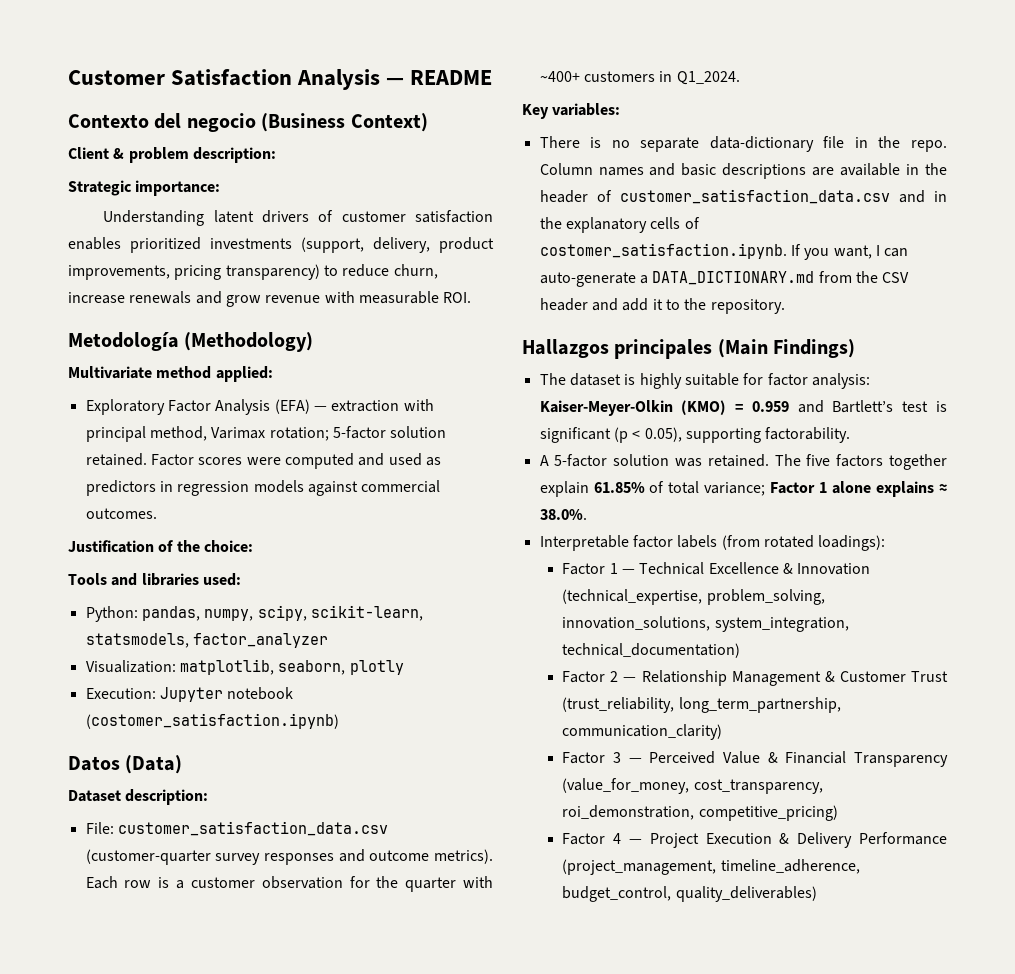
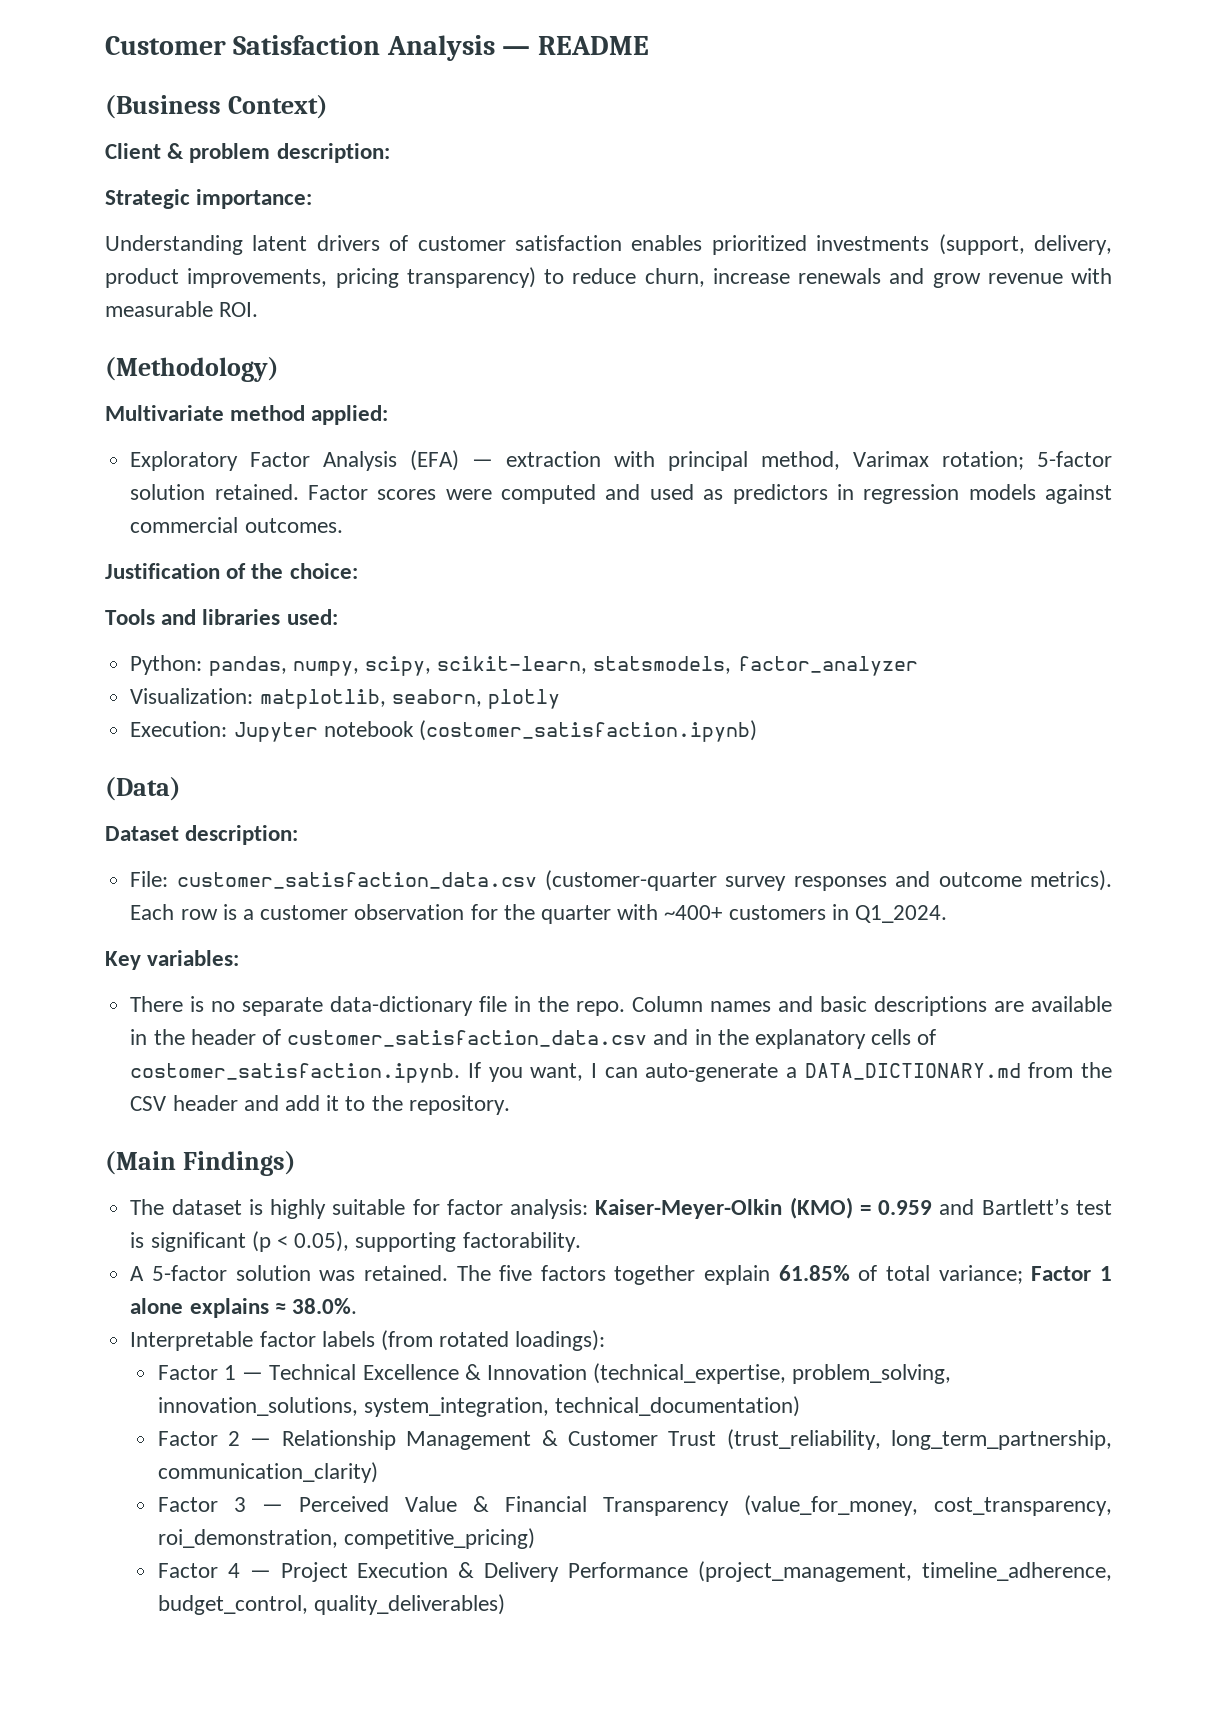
- Contexto del negocio (Business Context)
+ (Business Context)
- Metodología (Methodology)
+ (Methodology)
- Datos (Data)
+ (Data)
- Hallazgos principales (Main Findings)
+ (Main Findings)

